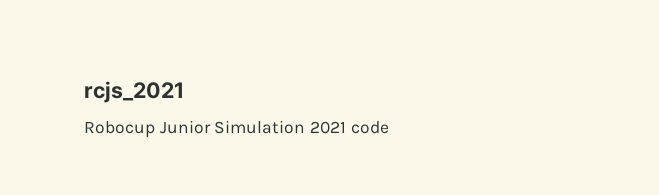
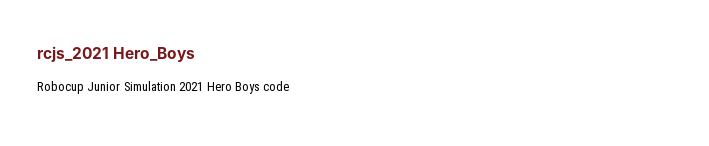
- rcjs_2021
+ rcjs_2021 Hero_Boys
- Robocup Junior Simulation 2021 code
+ Robocup Junior Simulation 2021 Hero Boys code

